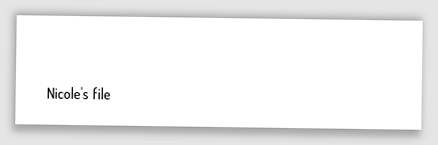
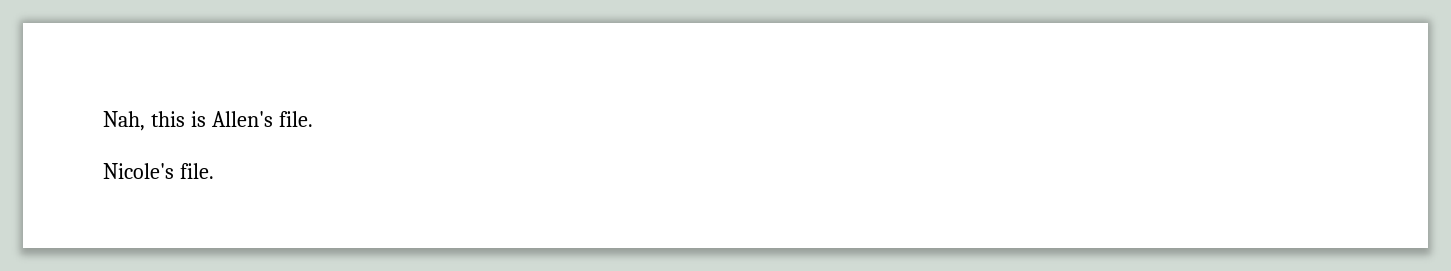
- Nicole's file
+ Nah, this is Allen's file.
+ Nicole's file.

